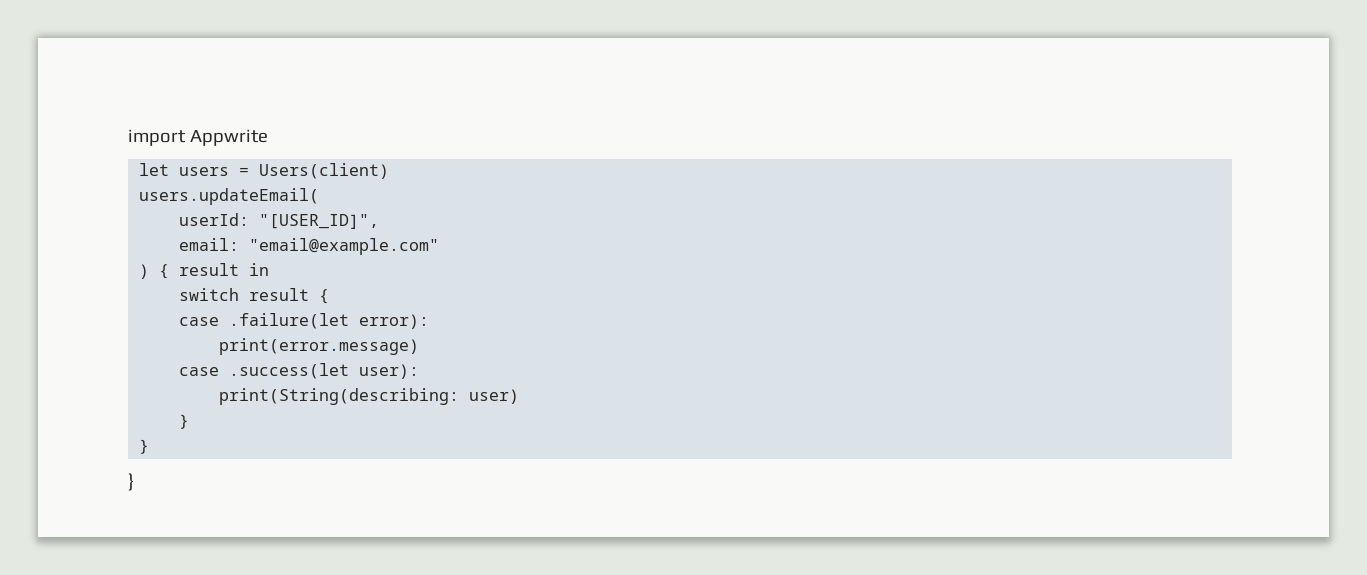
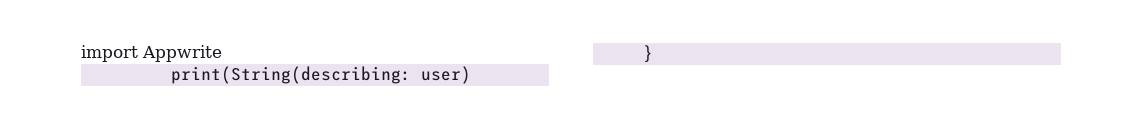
- let users = Users(client)
- users.updateEmail(
- userId: "[USER_ID]",
- email: "email@example.com"
- ) { result in
- switch result {
- case .failure(let error):
- print(error.message)
- case .success(let user):
  print(String(describing: user)
- }
- }

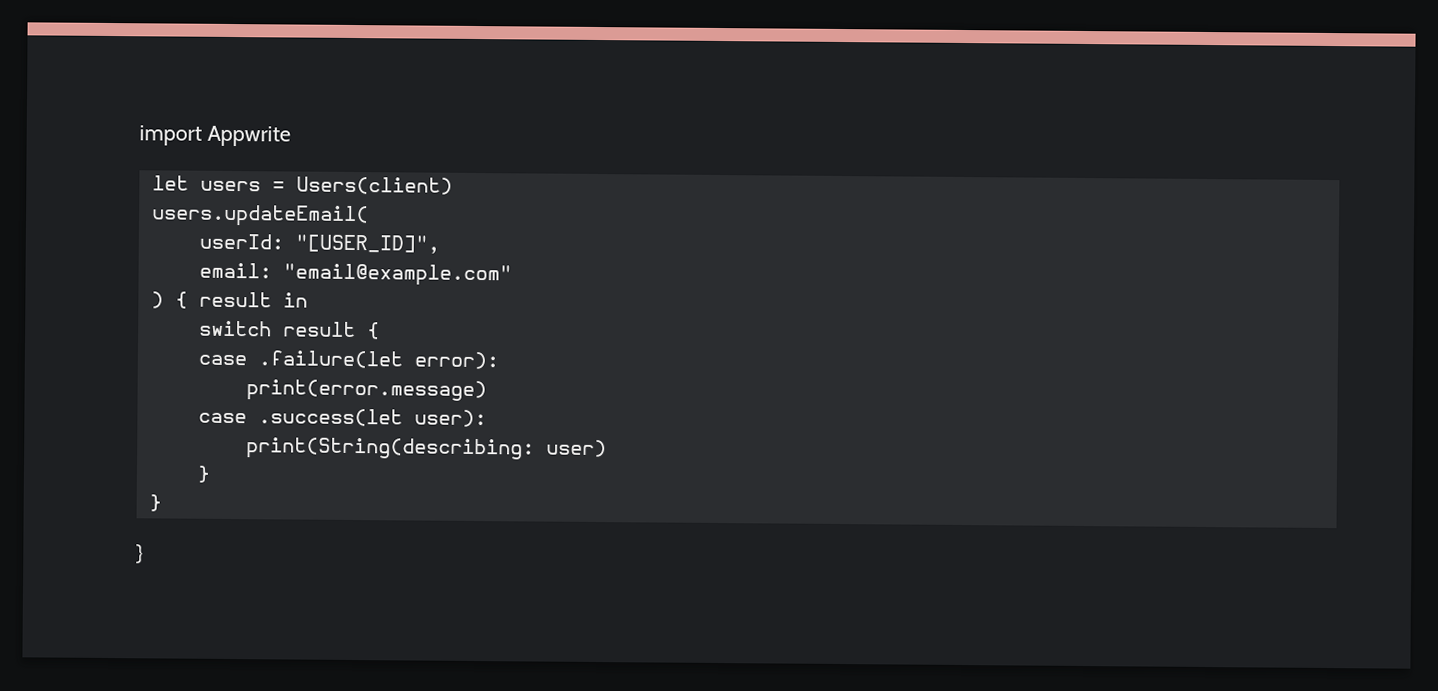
+ let users = Users(client)
+ users.updateEmail(
+ userId: "[USER_ID]",
+ email: "email@example.com"
+ ) { result in
+ switch result {
+ case .failure(let error):
+ print(error.message)
+ case .success(let user):
  print(String(describing: user)
+ }
+ }

